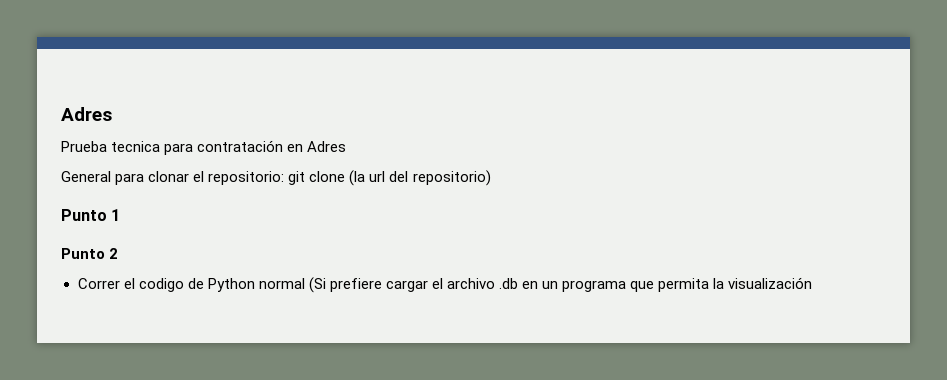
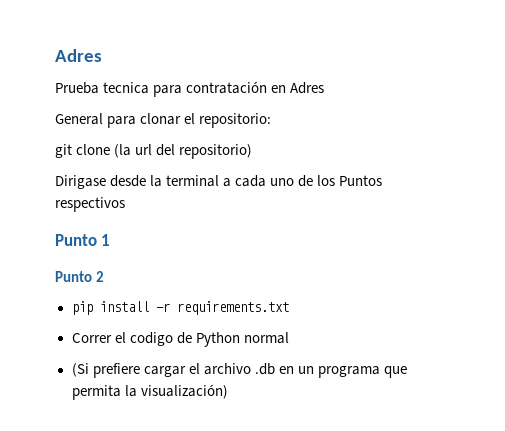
- General para clonar el repositorio: git clone (la url del repositorio)
+ General para clonar el repositorio:
+ git clone (la url del repositorio)
+ Dirigase desde la terminal a cada uno de los Puntos respectivos
+ pip install -r requirements.txt
- Correr el codigo de Python normal (Si prefiere cargar el archivo .db en un programa que permita la visualización
+ Correr el codigo de Python normal
+ (Si prefiere cargar el archivo .db en un programa que permita la visualización)

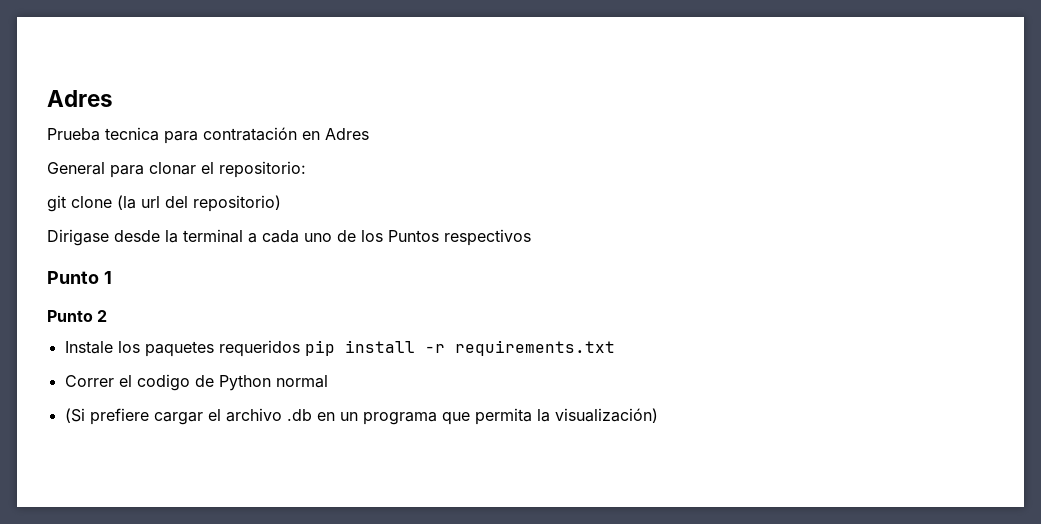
- pip install -r requirements.txt
+ Instale los paquetes requeridos pip install -r requirements.txt

